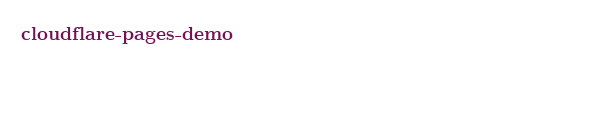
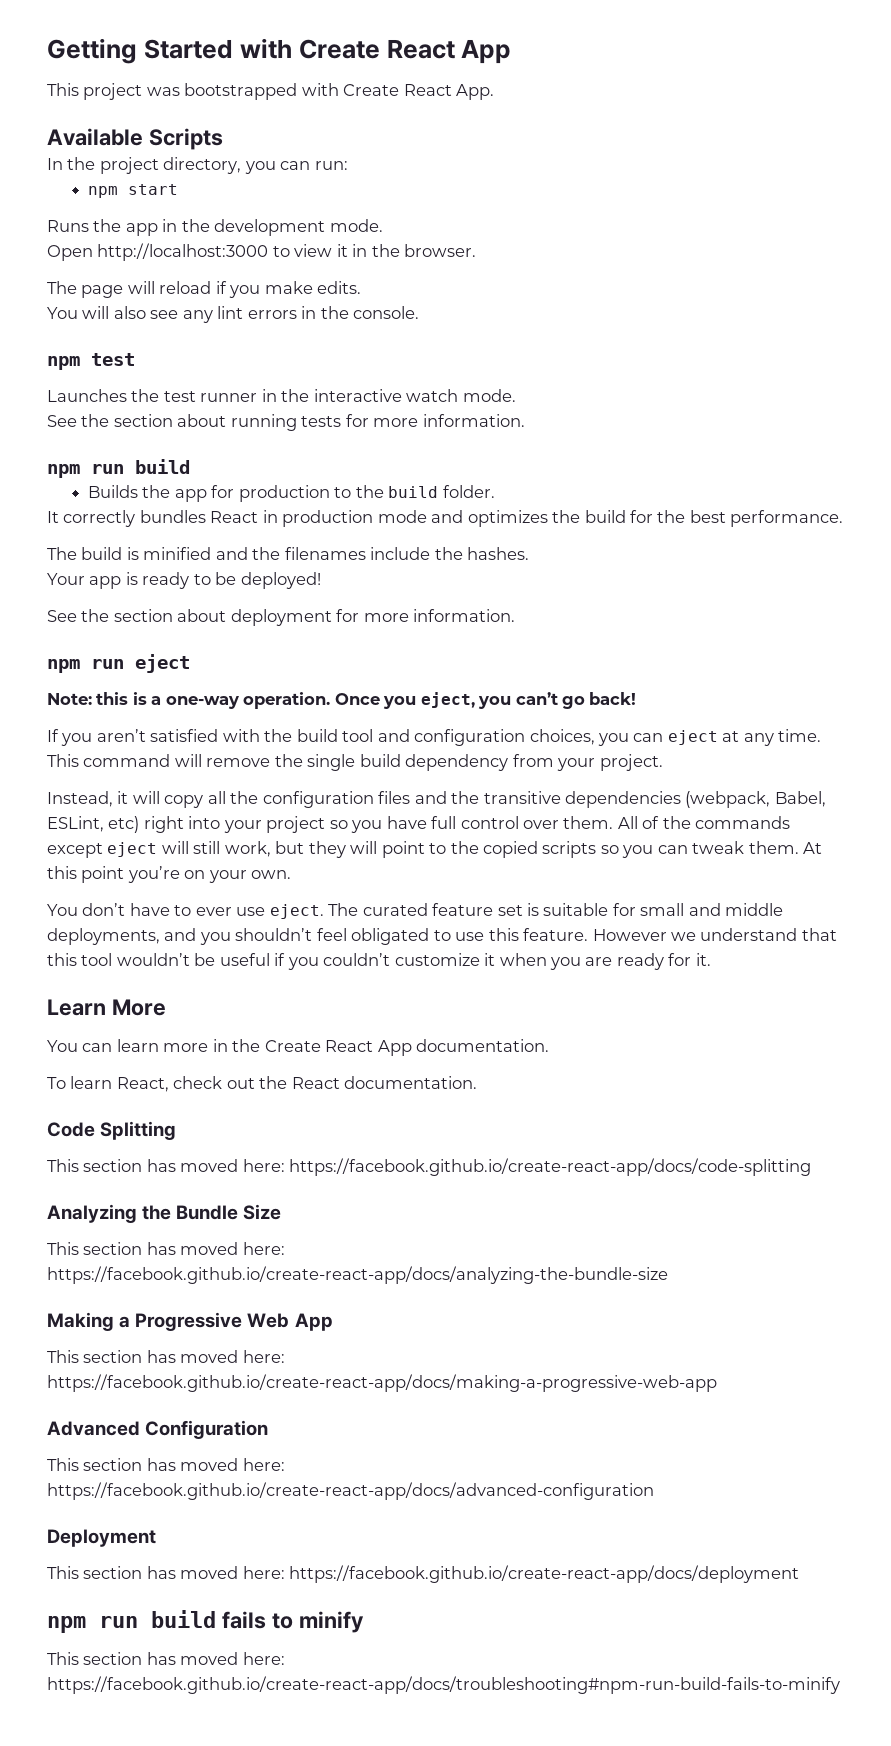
- cloudflare-pages-demo
+ Getting Started with Create React App
+ This project was bootstrapped with Create React App.
+ Available Scripts
+ In the project directory, you can run:
+ npm start
+ Runs the app in the development mode.
+ Open http://localhost:3000 to view it in the browser.
+ The page will reload if you make edits.
+ You will also see any lint errors in the console.
+ npm test
+ Launches the test runner in the interactive watch mode.
+ See the section about running tests for more information.
+ npm run build
+ Builds the app for production to the build folder.
+ It correctly bundles React in production mode and optimizes the build for the best performance.
+ The build is minified and the filenames include the hashes.
+ Your app is ready to be deployed!
+ See the section about deployment for more information.
+ npm run eject
+ Note: this is a one-way operation. Once you eject, you can’t go back!
+ If you aren’t satisfied with the build tool and configuration choices, you can eject at any time. This command will remove the single build dependency from your project.
+ Instead, it will copy all the configuration files and the transitive dependencies (webpack, Babel, ESLint, etc) right into your project so you have full control over them. All of the commands except eject will still work, but they will point to the copied scripts so you can tweak them. At this point you’re on your own.
+ You don’t have to ever use eject. The curated feature set is suitable for small and middle deployments, and you shouldn’t feel obligated to use this feature. However we understand that this tool wouldn’t be useful if you couldn’t customize it when you are ready for it.
+ Learn More
+ You can learn more in the Create React App documentation.
+ To learn React, check out the React documentation.
+ Code Splitting
+ This section has moved here: https://facebook.github.io/create-react-app/docs/code-splitting
+ Analyzing the Bundle Size
+ This section has moved here: https://facebook.github.io/create-react-app/docs/analyzing-the-bundle-size
+ Making a Progressive Web App
+ This section has moved here: https://facebook.github.io/create-react-app/docs/making-a-progressive-web-app
+ Advanced Configuration
+ This section has moved here: https://facebook.github.io/create-react-app/docs/advanced-configuration
+ Deployment
+ This section has moved here: https://facebook.github.io/create-react-app/docs/deployment
+ npm run build fails to minify
+ This section has moved here: https://facebook.github.io/create-react-app/docs/troubleshooting#npm-run-build-fails-to-minify

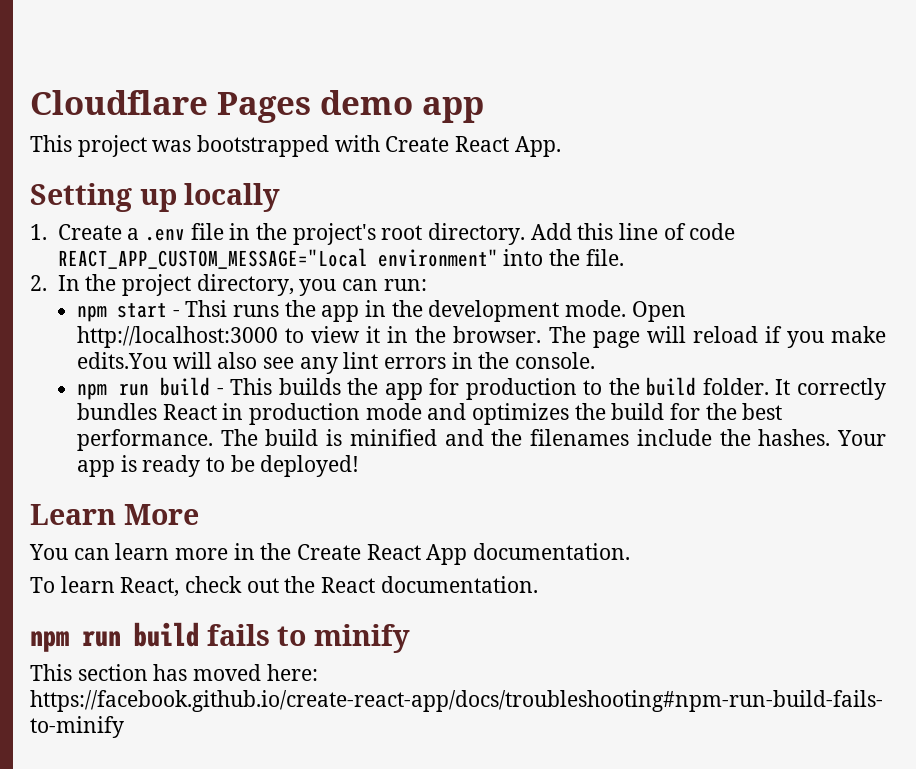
- Getting Started with Create React App
+ Cloudflare Pages demo app
- Available Scripts
- In the project directory, you can run:
+ Setting up locally
+ 1. Create a .env file in the project's root directory. Add this line of code REACT_APP_CUSTOM_MESSAGE="Local environment" into the file.
+ 2. In the project directory, you can run:
- npm start
- Runs the app in the development mode.
- Open http://localhost:3000 to view it in the browser.
- The page will reload if you make edits.
- You will also see any lint errors in the console.
+ npm start - Thsi runs the app in the development mode. Open http://localhost:3000 to view it in the browser. The page will reload if you make edits.You will also see any lint errors in the console.
- npm test
- Launches the test runner in the interactive watch mode.
- See the section about running tests for more information.
- npm run build
- Builds the app for production to the build folder.
- It correctly bundles React in production mode and optimizes the build for the best performance.
- The build is minified and the filenames include the hashes.
- Your app is ready to be deployed!
+ npm run build - This builds the app for production to the build folder. It correctly bundles React in production mode and optimizes the build for the best performance. The build is minified and the filenames include the hashes. Your app is ready to be deployed!
- See the section about deployment for more information.
- npm run eject
- Note: this is a one-way operation. Once you eject, you can’t go back!
- If you aren’t satisfied with the build tool and configuration choices, you can eject at any time. This command will remove the single build dependency from your project.
- Instead, it will copy all the configuration files and the transitive dependencies (webpack, Babel, ESLint, etc) right into your project so you have full control over them. All of the commands except eject will still work, but they will point to the copied scripts so you can tweak them. At this point you’re on your own.
- You don’t have to ever use eject. The curated feature set is suitable for small and middle deployments, and you shouldn’t feel obligated to use this feature. However we understand that this tool wouldn’t be useful if you couldn’t customize it when you are ready for it.
- Code Splitting
- This section has moved here: https://facebook.github.io/create-react-app/docs/code-splitting
- Analyzing the Bundle Size
- This section has moved here: https://facebook.github.io/create-react-app/docs/analyzing-the-bundle-size
- Making a Progressive Web App
- This section has moved here: https://facebook.github.io/create-react-app/docs/making-a-progressive-web-app
- Advanced Configuration
- This section has moved here: https://facebook.github.io/create-react-app/docs/advanced-configuration
- Deployment
- This section has moved here: https://facebook.github.io/create-react-app/docs/deployment

